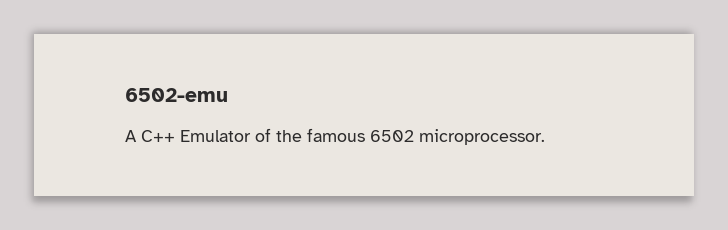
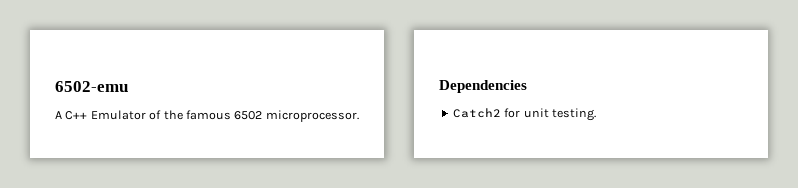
+ Dependencies
+ Catch2 for unit testing.

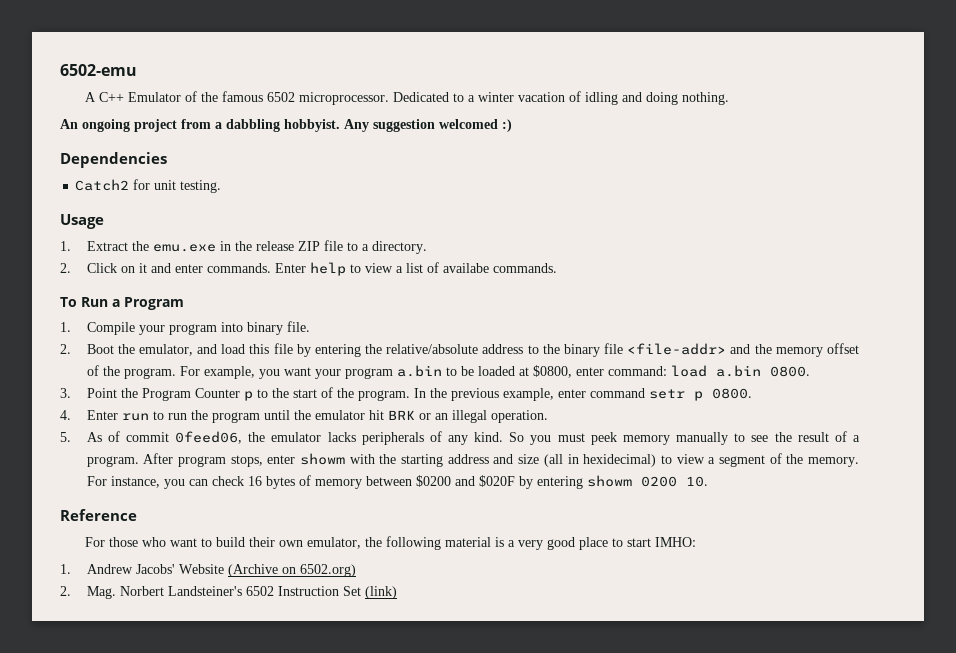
+ Dedicated to a winter vacation of idling and doing nothing.
+ An ongoing project from a dabbling hobbyist. Any suggestion welcomed :)
+ Usage
+ 1. Extract the emu.exe in the release ZIP file to a directory.
+ 2. Click on it and enter commands. Enter help to view a list of availabe commands.
+ To Run a Program
+ 1. Compile your program into binary file.
+ 2. Boot the emulator, and load this file by entering the relative/absolute address to the binary file <file-addr> and the memory offset of the program. For example, you want your program a.bin to be loaded at $0800, enter command: load a.bin 0800.
+ 3. Point the Program Counter p to the start of the program. In the previous example, enter command setr p 0800.
+ 4. Enter run to run the program until the emulator hit BRK or an illegal operation.
+ 5. As of commit 0feed06, the emulator lacks peripherals of any kind. So you must peek memory manually to see the result of a program. After program stops, enter showm with the starting address and size (all in hexidecimal) to view a segment of the memory. For instance, you can check 16 bytes of memory between $0200 and $020F by entering showm 0200 10.
+ Reference
+ For those who want to build their own emulator, the following material is a very good place to start IMHO:
+ 1. Andrew Jacobs' Website (Archive on 6502.org)
+ 2. Mag. Norbert Landsteiner's 6502 Instruction Set (link)

